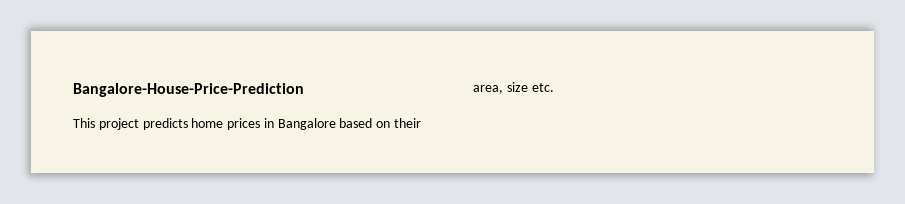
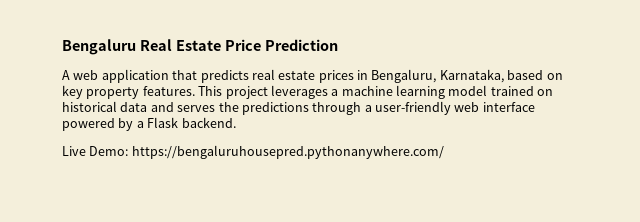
- Bangalore-House-Price-Prediction
- This project predicts home prices in Bangalore based on their area, size etc.
+ Bengaluru Real Estate Price Prediction
+ A web application that predicts real estate prices in Bengaluru, Karnataka, based on key property features. This project leverages a machine learning model trained on historical data and serves the predictions through a user-friendly web interface powered by a Flask backend.
+ Live Demo: https://bengaluruhousepred.pythonanywhere.com/

